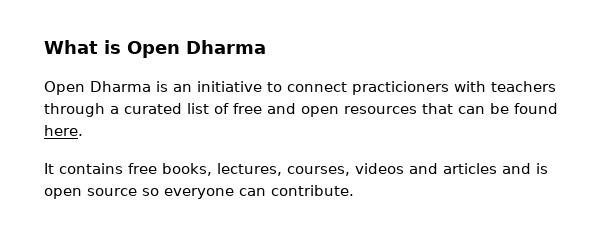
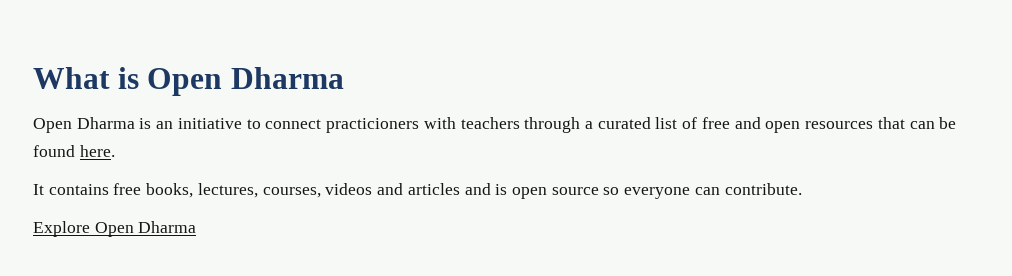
+ Explore Open Dharma

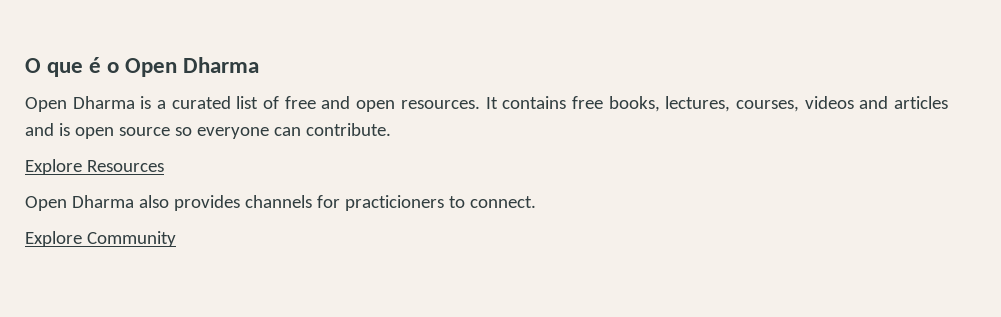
- What is Open Dharma
+ O que é o Open Dharma
- Open Dharma is an initiative to connect practicioners with teachers through a curated list of free and open resources that can be found here.
- It contains free books, lectures, courses, videos and articles and is open source so everyone can contribute.
+ Open Dharma is a curated list of free and open resources. It contains free books, lectures, courses, videos and articles and is open source so everyone can contribute.
- Explore Open Dharma
+ Explore Resources
+ Open Dharma also provides channels for practicioners to connect.
+ Explore Community

